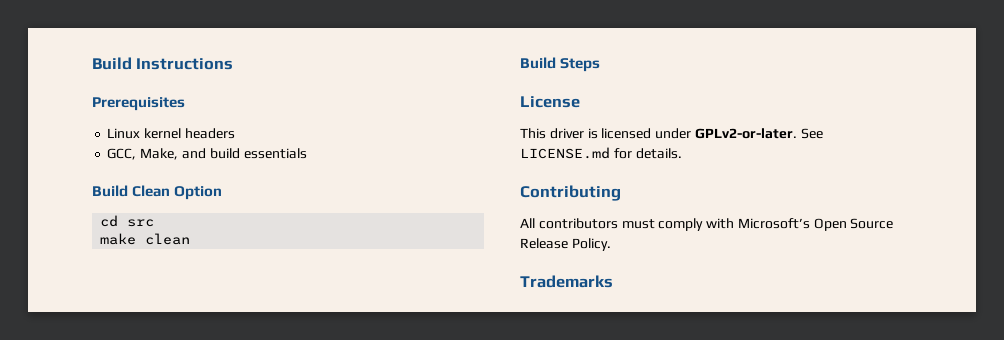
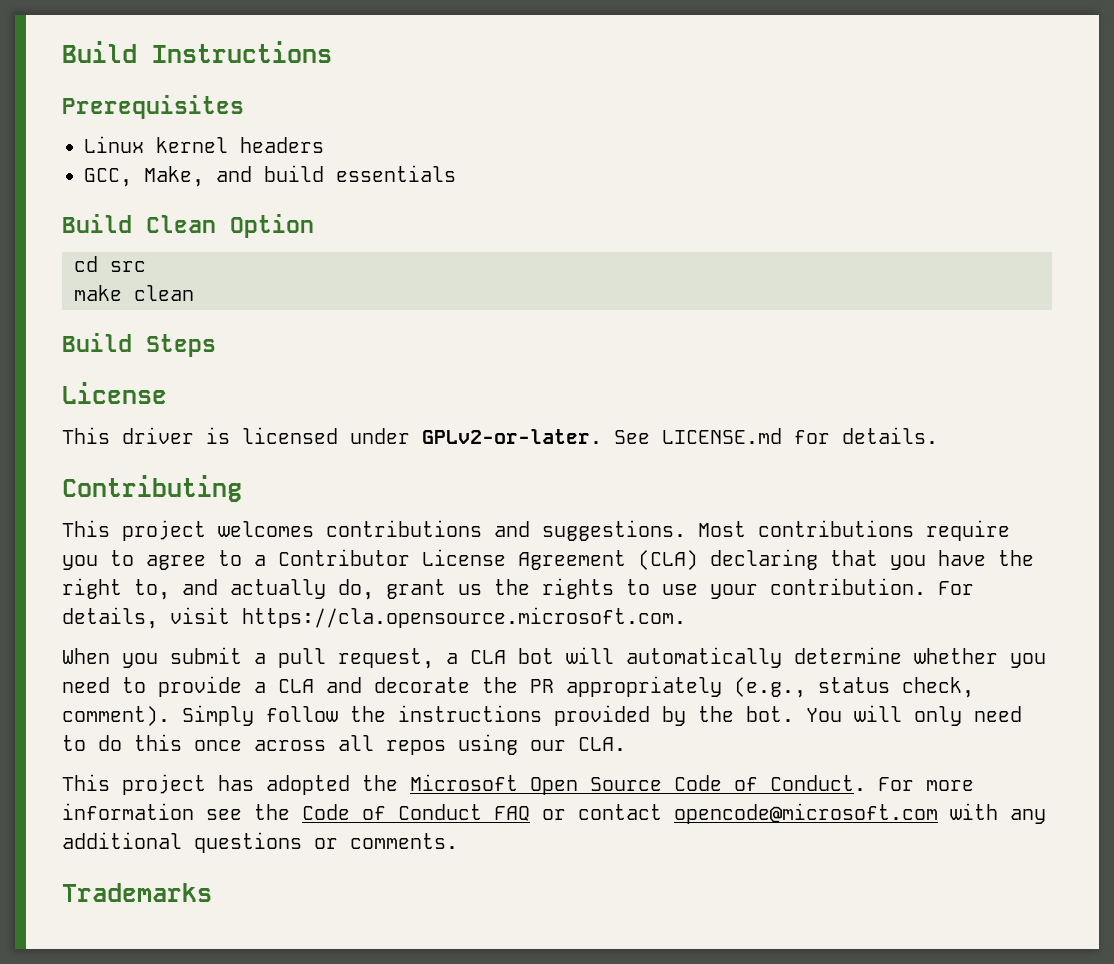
- All contributors must comply with Microsoft’s Open Source Release Policy.
+ This project welcomes contributions and suggestions. Most contributions require you to agree to a Contributor License Agreement (CLA) declaring that you have the right to, and actually do, grant us the rights to use your contribution. For details, visit https://cla.opensource.microsoft.com.
+ When you submit a pull request, a CLA bot will automatically determine whether you need to provide a CLA and decorate the PR appropriately (e.g., status check, comment). Simply follow the instructions provided by the bot. You will only need to do this once across all repos using our CLA.
+ This project has adopted the Microsoft Open Source Code of Conduct. For more information see the Code of Conduct FAQ or contact opencode@microsoft.com with any additional questions or comments.

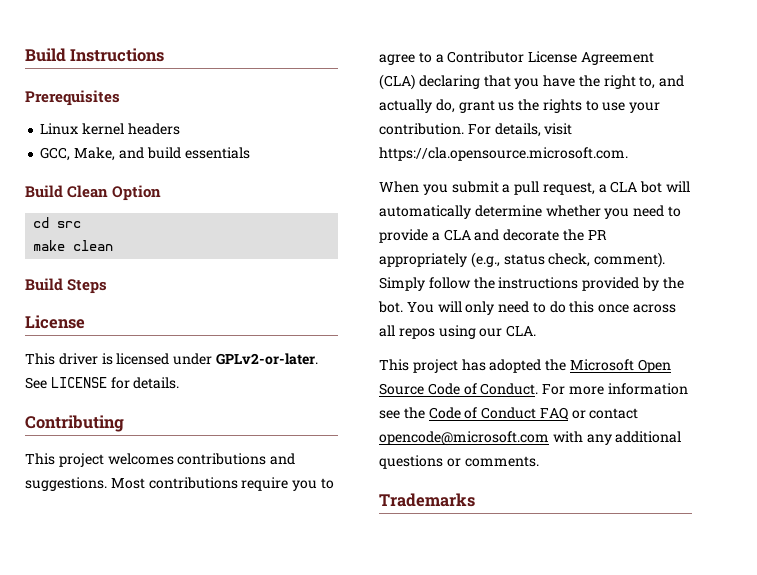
- See LICENSE.md for details.
+ See LICENSE for details.

